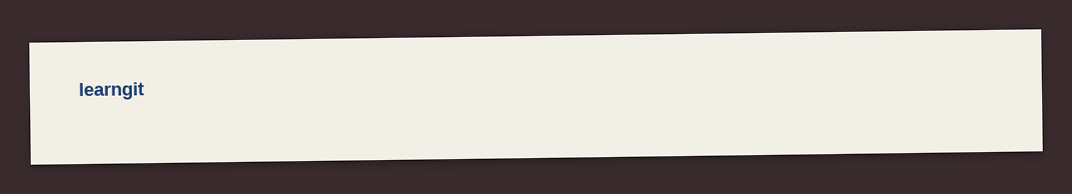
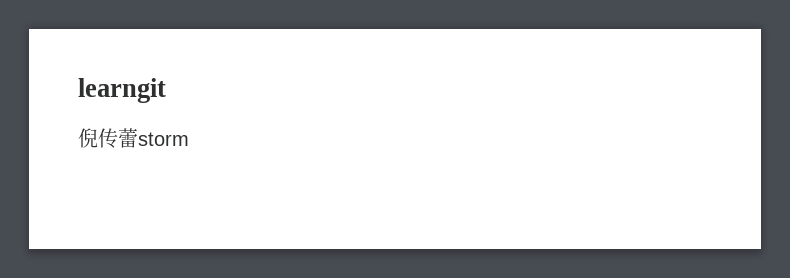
+ 倪传蕾storm

